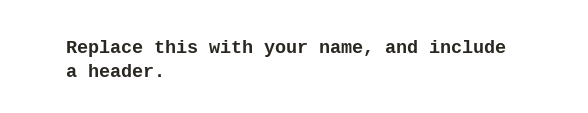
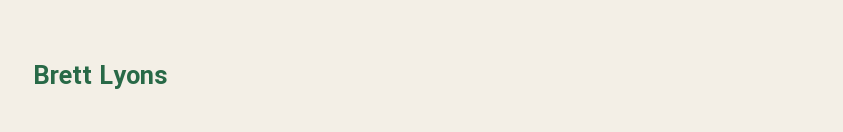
- Replace this with your name, and include a header.
+ Brett Lyons

